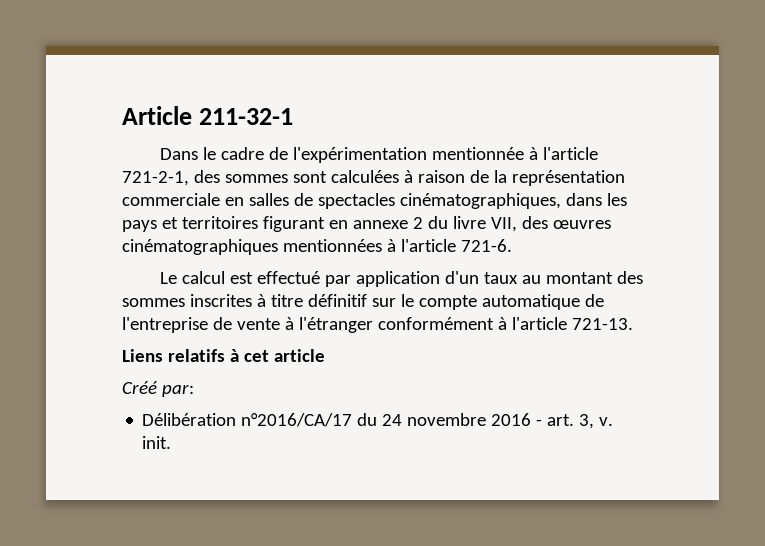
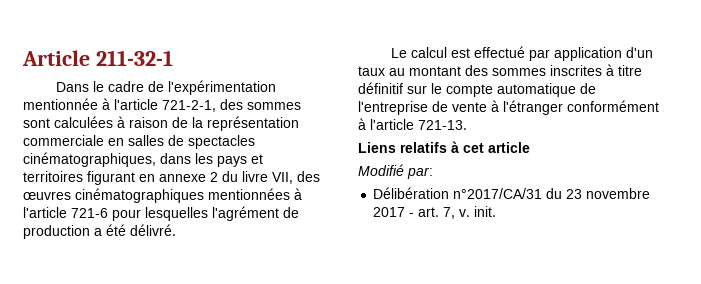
- Dans le cadre de l'expérimentation mentionnée à l'article 721-2-1, des sommes sont calculées à raison de la représentation commerciale en salles de spectacles cinématographiques, dans les pays et territoires figurant en annexe 2 du livre VII, des œuvres cinématographiques mentionnées à l'article 721-6.
+ Dans le cadre de l'expérimentation mentionnée à l'article 721-2-1, des sommes sont calculées à raison de la représentation commerciale en salles de spectacles cinématographiques, dans les pays et territoires figurant en annexe 2 du livre VII, des œuvres cinématographiques mentionnées à l'article 721-6 pour lesquelles l'agrément de production a été délivré.
- Créé par:
+ Modifié par:
- Délibération n°2016/CA/17 du 24 novembre 2016 - art. 3, v. init.
+ Délibération n°2017/CA/31 du 23 novembre 2017 - art. 7, v. init.

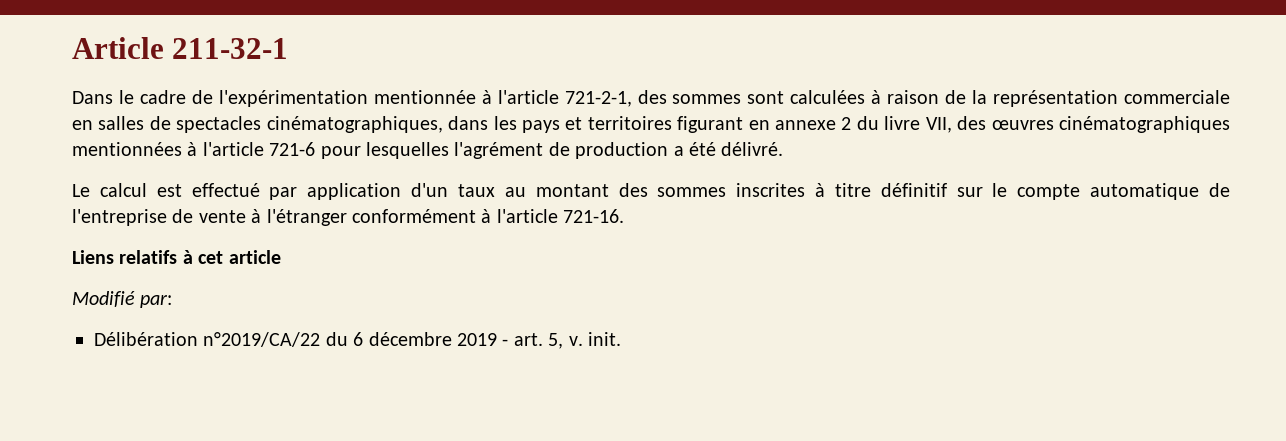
- Le calcul est effectué par application d'un taux au montant des sommes inscrites à titre définitif sur le compte automatique de l'entreprise de vente à l'étranger conformément à l'article 721-13.
+ Le calcul est effectué par application d'un taux au montant des sommes inscrites à titre définitif sur le compte automatique de l'entreprise de vente à l'étranger conformément à l'article 721-16.
- Délibération n°2017/CA/31 du 23 novembre 2017 - art. 7, v. init.
+ Délibération n°2019/CA/22 du 6 décembre 2019 - art. 5, v. init.

